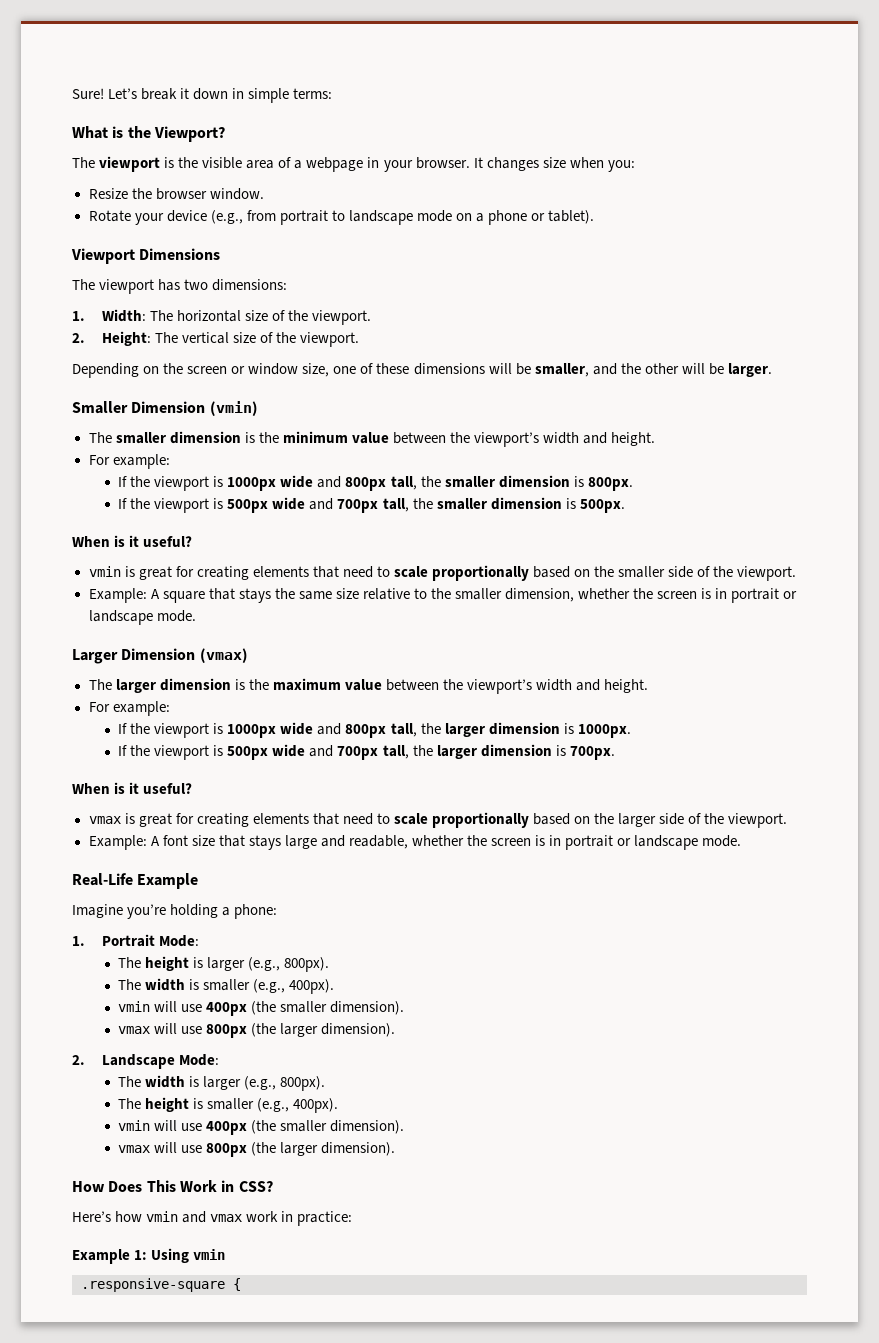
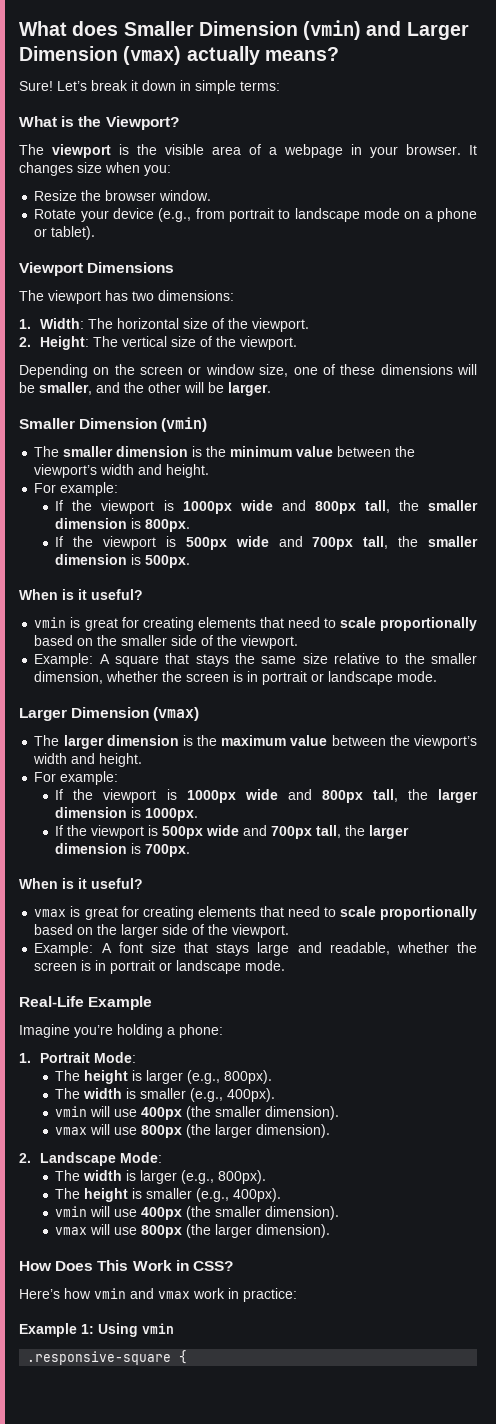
+ What does Smaller Dimension (vmin) and Larger Dimension (vmax) actually means?

